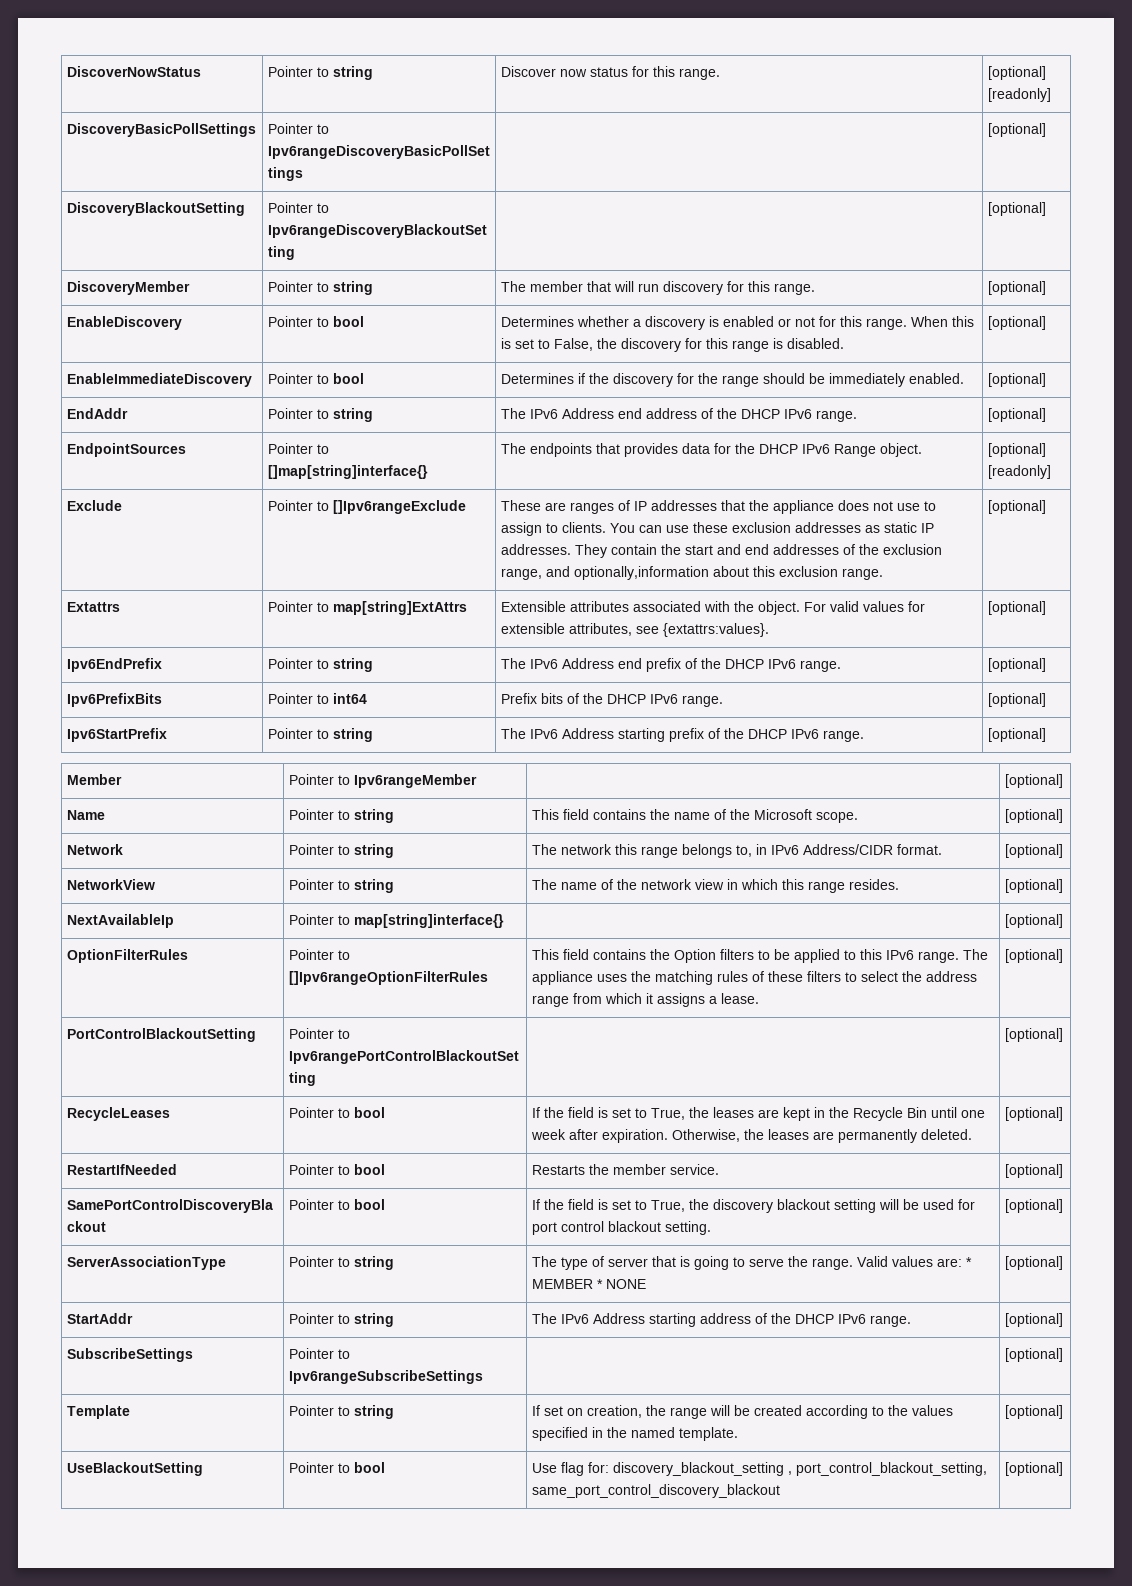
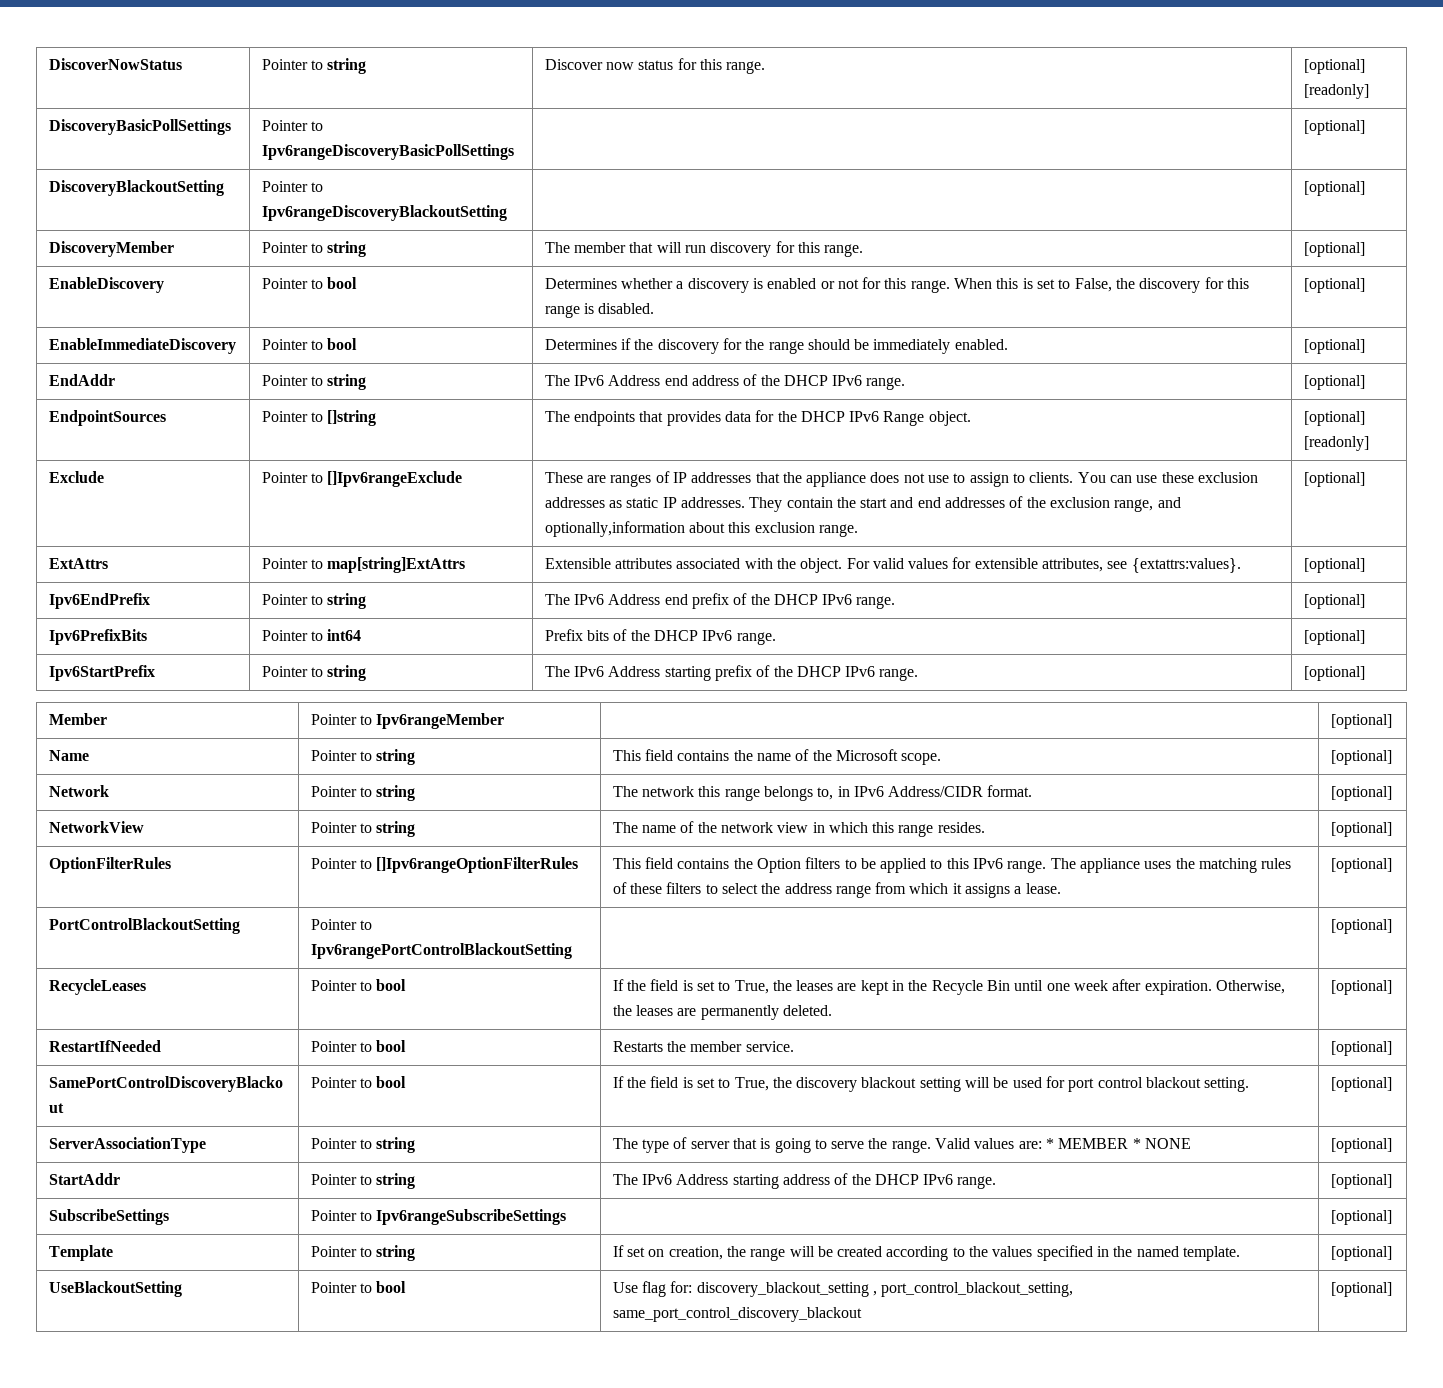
- EndpointSources | Pointer to []map[string]interface{} | The endpoints that provides data for the DHCP IPv6 Range object. | [optional] [readonly]
+ EndpointSources | Pointer to []string | The endpoints that provides data for the DHCP IPv6 Range object. | [optional] [readonly]
- Extattrs | Pointer to map[string]ExtAttrs | Extensible attributes associated with the object. For valid values for extensible attributes, see {extattrs:values}. | [optional]
+ ExtAttrs | Pointer to map[string]ExtAttrs | Extensible attributes associated with the object. For valid values for extensible attributes, see {extattrs:values}. | [optional]
- NextAvailableIp | Pointer to map[string]interface{} | | [optional]

